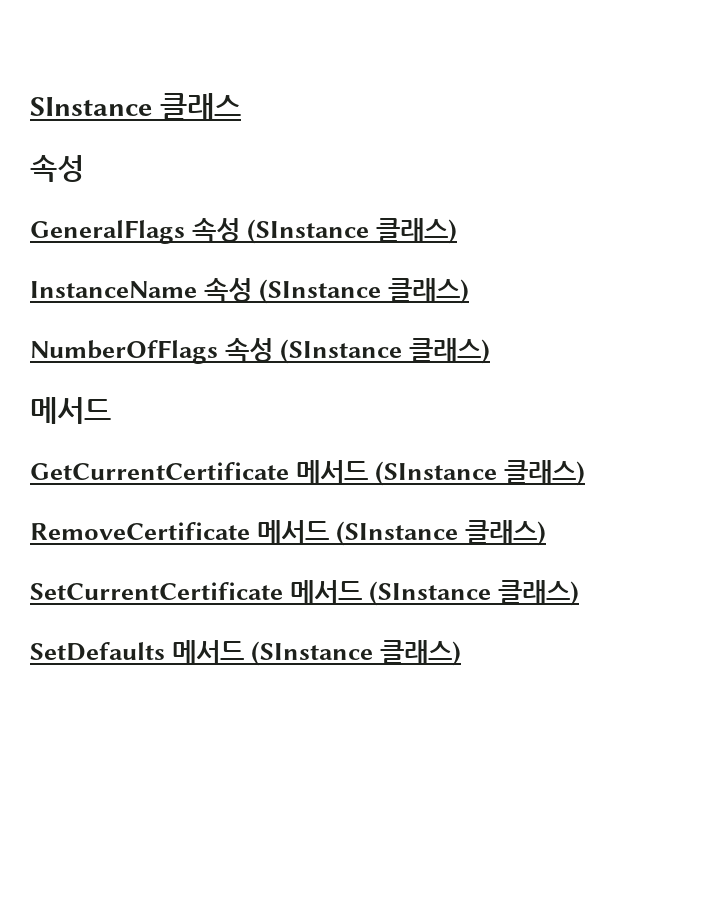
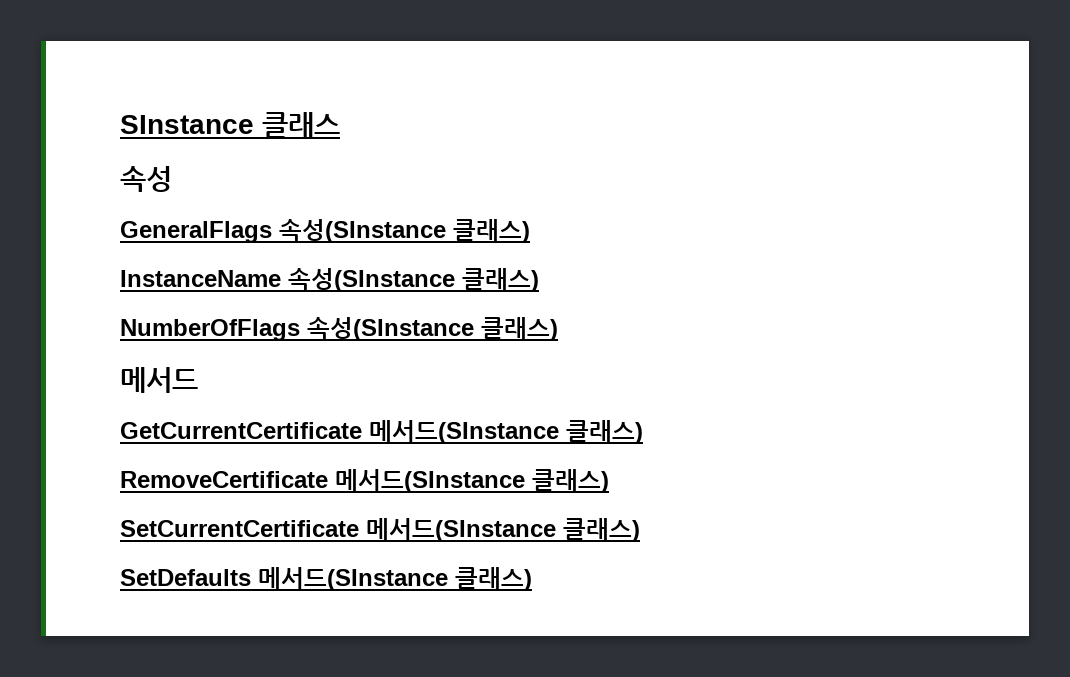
- GeneralFlags 속성 (SInstance 클래스)
+ GeneralFlags 속성(SInstance 클래스)
- InstanceName 속성 (SInstance 클래스)
+ InstanceName 속성(SInstance 클래스)
- NumberOfFlags 속성 (SInstance 클래스)
+ NumberOfFlags 속성(SInstance 클래스)
- GetCurrentCertificate 메서드 (SInstance 클래스)
+ GetCurrentCertificate 메서드(SInstance 클래스)
- RemoveCertificate 메서드 (SInstance 클래스)
+ RemoveCertificate 메서드(SInstance 클래스)
- SetCurrentCertificate 메서드 (SInstance 클래스)
+ SetCurrentCertificate 메서드(SInstance 클래스)
- SetDefaults 메서드 (SInstance 클래스)
+ SetDefaults 메서드(SInstance 클래스)

